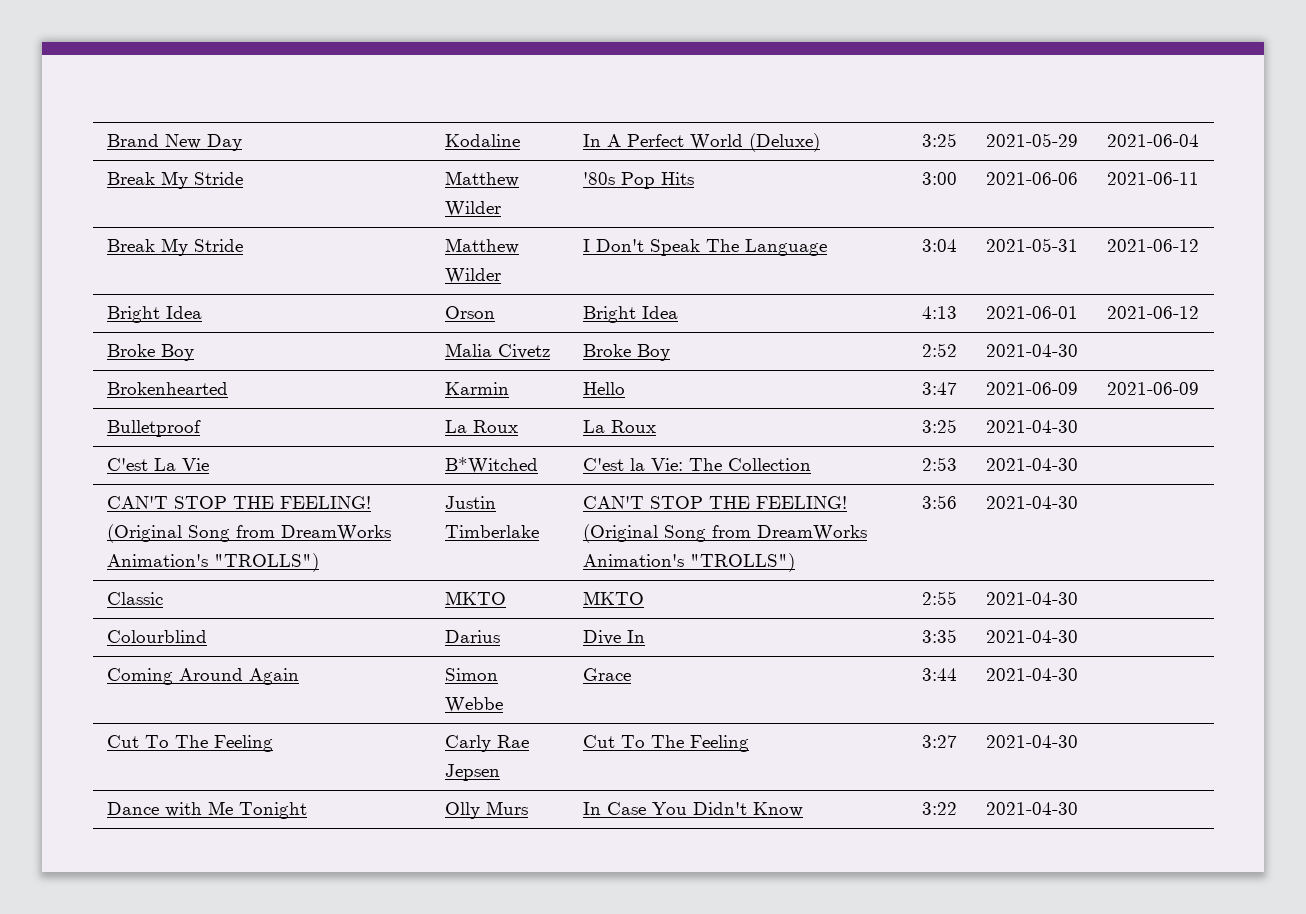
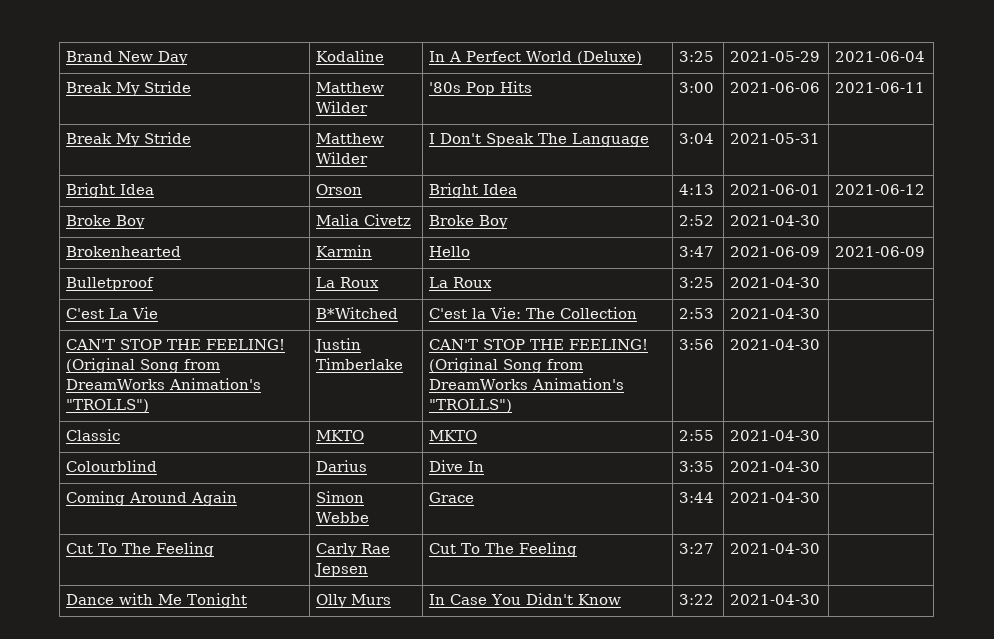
- Break My Stride | Matthew Wilder | I Don't Speak The Language | 3:04 | 2021-05-31 | 2021-06-12
+ Break My Stride | Matthew Wilder | I Don't Speak The Language | 3:04 | 2021-05-31 |

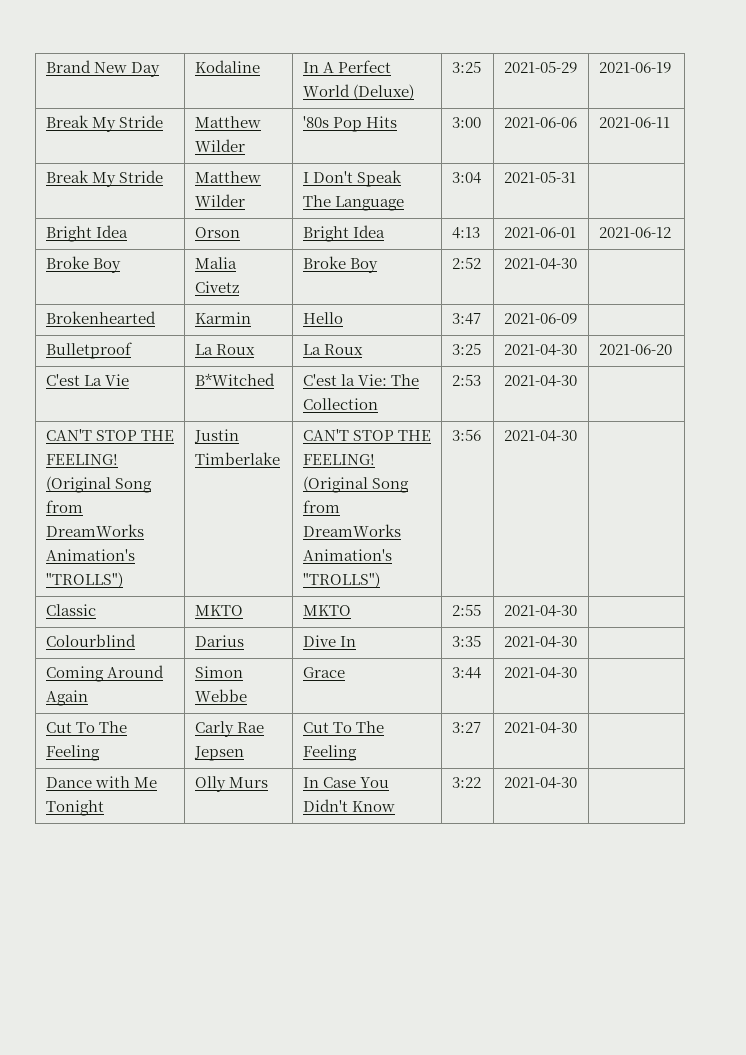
- Brand New Day | Kodaline | In A Perfect World (Deluxe) | 3:25 | 2021-05-29 | 2021-06-04
+ Brand New Day | Kodaline | In A Perfect World (Deluxe) | 3:25 | 2021-05-29 | 2021-06-19
- Brokenhearted | Karmin | Hello | 3:47 | 2021-06-09 | 2021-06-09
+ Brokenhearted | Karmin | Hello | 3:47 | 2021-06-09 |
- Bulletproof | La Roux | La Roux | 3:25 | 2021-04-30 |
+ Bulletproof | La Roux | La Roux | 3:25 | 2021-04-30 | 2021-06-20

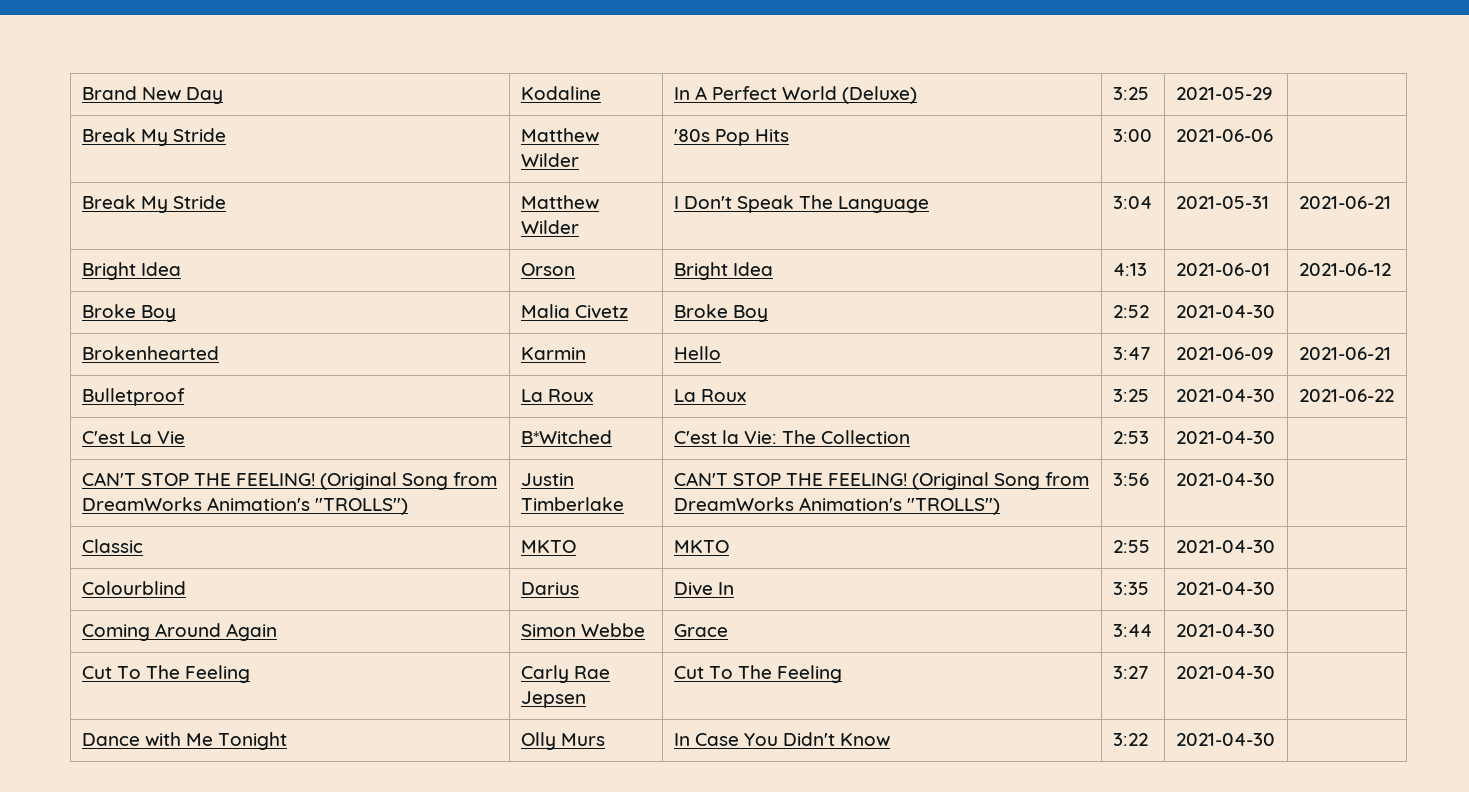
- Brand New Day | Kodaline | In A Perfect World (Deluxe) | 3:25 | 2021-05-29 | 2021-06-19
+ Brand New Day | Kodaline | In A Perfect World (Deluxe) | 3:25 | 2021-05-29 |
- Break My Stride | Matthew Wilder | '80s Pop Hits | 3:00 | 2021-06-06 | 2021-06-11
+ Break My Stride | Matthew Wilder | '80s Pop Hits | 3:00 | 2021-06-06 |
- Break My Stride | Matthew Wilder | I Don't Speak The Language | 3:04 | 2021-05-31 |
+ Break My Stride | Matthew Wilder | I Don't Speak The Language | 3:04 | 2021-05-31 | 2021-06-21
- Brokenhearted | Karmin | Hello | 3:47 | 2021-06-09 |
+ Brokenhearted | Karmin | Hello | 3:47 | 2021-06-09 | 2021-06-21
- Bulletproof | La Roux | La Roux | 3:25 | 2021-04-30 | 2021-06-20
+ Bulletproof | La Roux | La Roux | 3:25 | 2021-04-30 | 2021-06-22

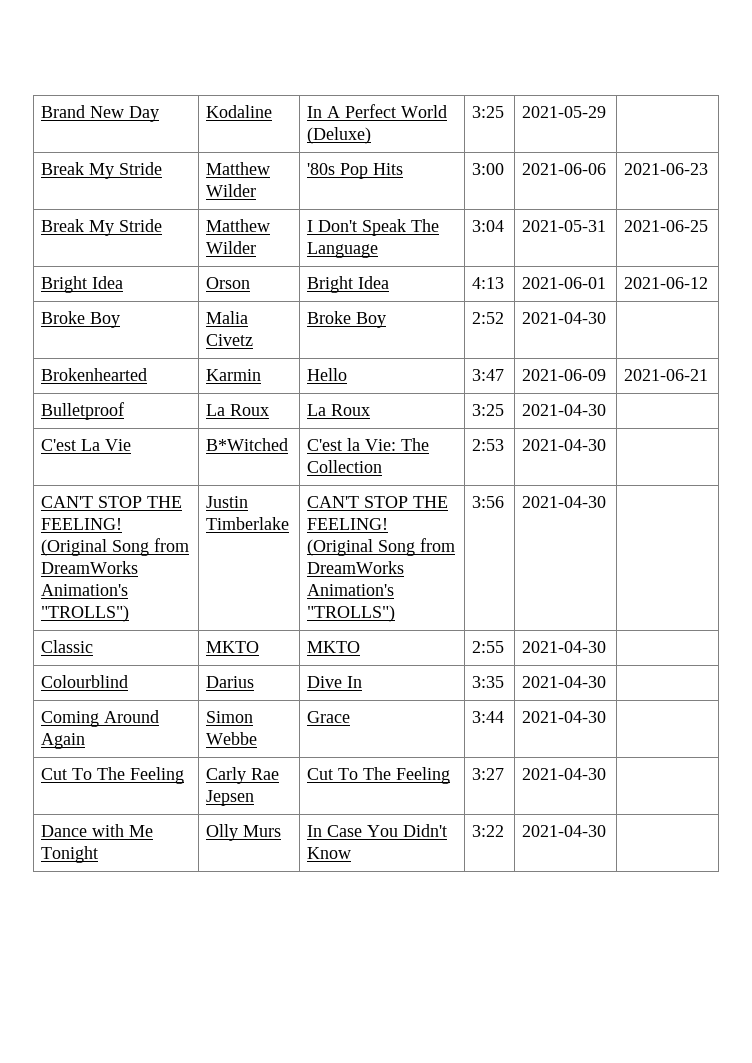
- Break My Stride | Matthew Wilder | '80s Pop Hits | 3:00 | 2021-06-06 |
+ Break My Stride | Matthew Wilder | '80s Pop Hits | 3:00 | 2021-06-06 | 2021-06-23
- Break My Stride | Matthew Wilder | I Don't Speak The Language | 3:04 | 2021-05-31 | 2021-06-21
+ Break My Stride | Matthew Wilder | I Don't Speak The Language | 3:04 | 2021-05-31 | 2021-06-25
- Bulletproof | La Roux | La Roux | 3:25 | 2021-04-30 | 2021-06-22
+ Bulletproof | La Roux | La Roux | 3:25 | 2021-04-30 |

